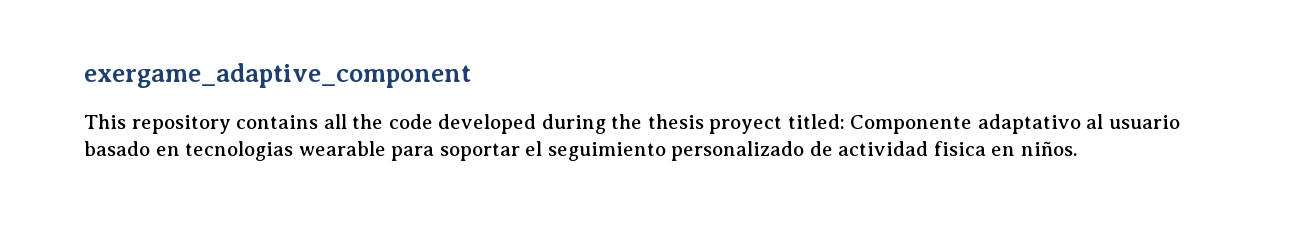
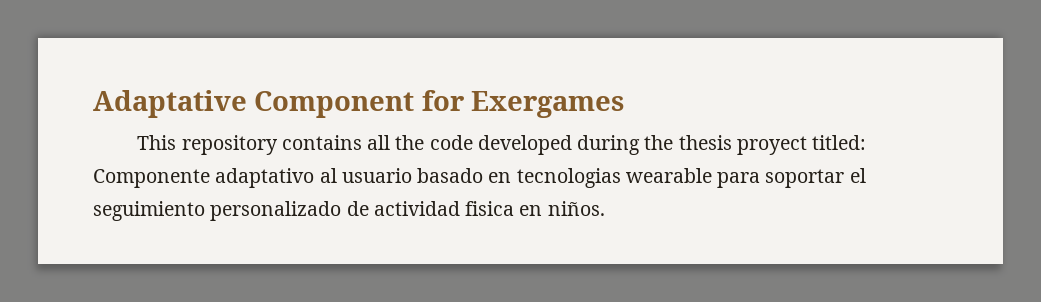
- exergame_adaptive_component
+ Adaptative Component for Exergames

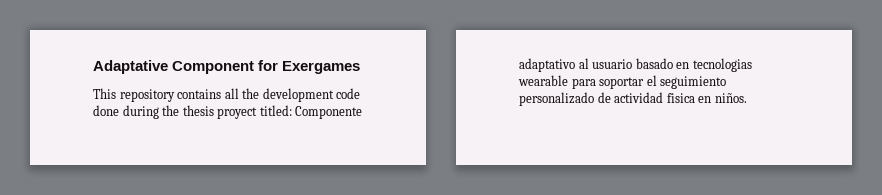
- This repository contains all the code developed during the thesis proyect titled: Componente adaptativo al usuario basado en tecnologias wearable para soportar el seguimiento personalizado de actividad fisica en niños.
+ This repository contains all the development code done during the thesis proyect titled: Componente adaptativo al usuario basado en tecnologias wearable para soportar el seguimiento personalizado de actividad fisica en niños.

